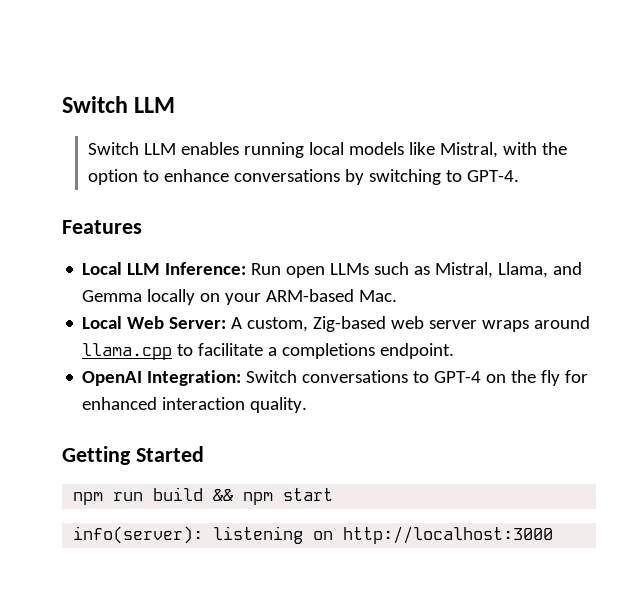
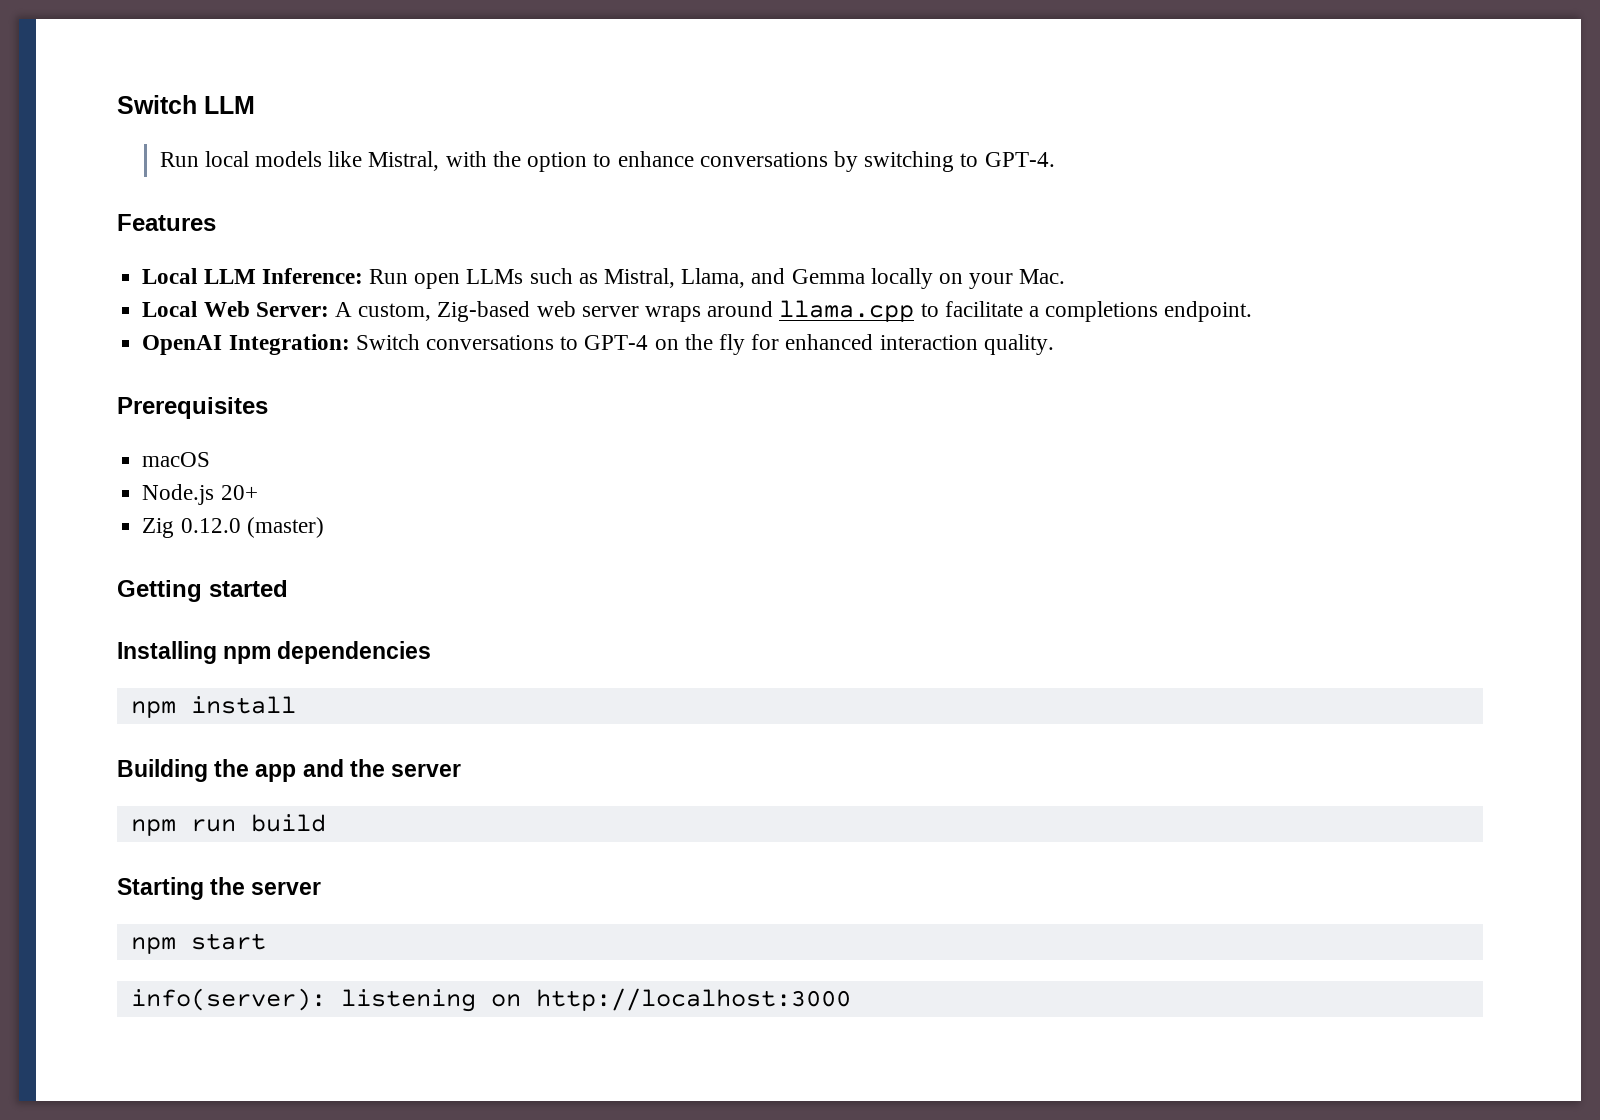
- Switch LLM enables running local models like Mistral, with the option to enhance conversations by switching to GPT-4.
+ Run local models like Mistral, with the option to enhance conversations by switching to GPT-4.
- Local LLM Inference: Run open LLMs such as Mistral, Llama, and Gemma locally on your ARM-based Mac.
+ Local LLM Inference: Run open LLMs such as Mistral, Llama, and Gemma locally on your Mac.
- Getting Started
+ Prerequisites
+ macOS
+ Node.js 20+
+ Zig 0.12.0 (master)
+ Getting started
+ Installing npm dependencies
+ npm install
+ Building the app and the server
- npm run build && npm start
+ npm run build
+ Starting the server
+ npm start

